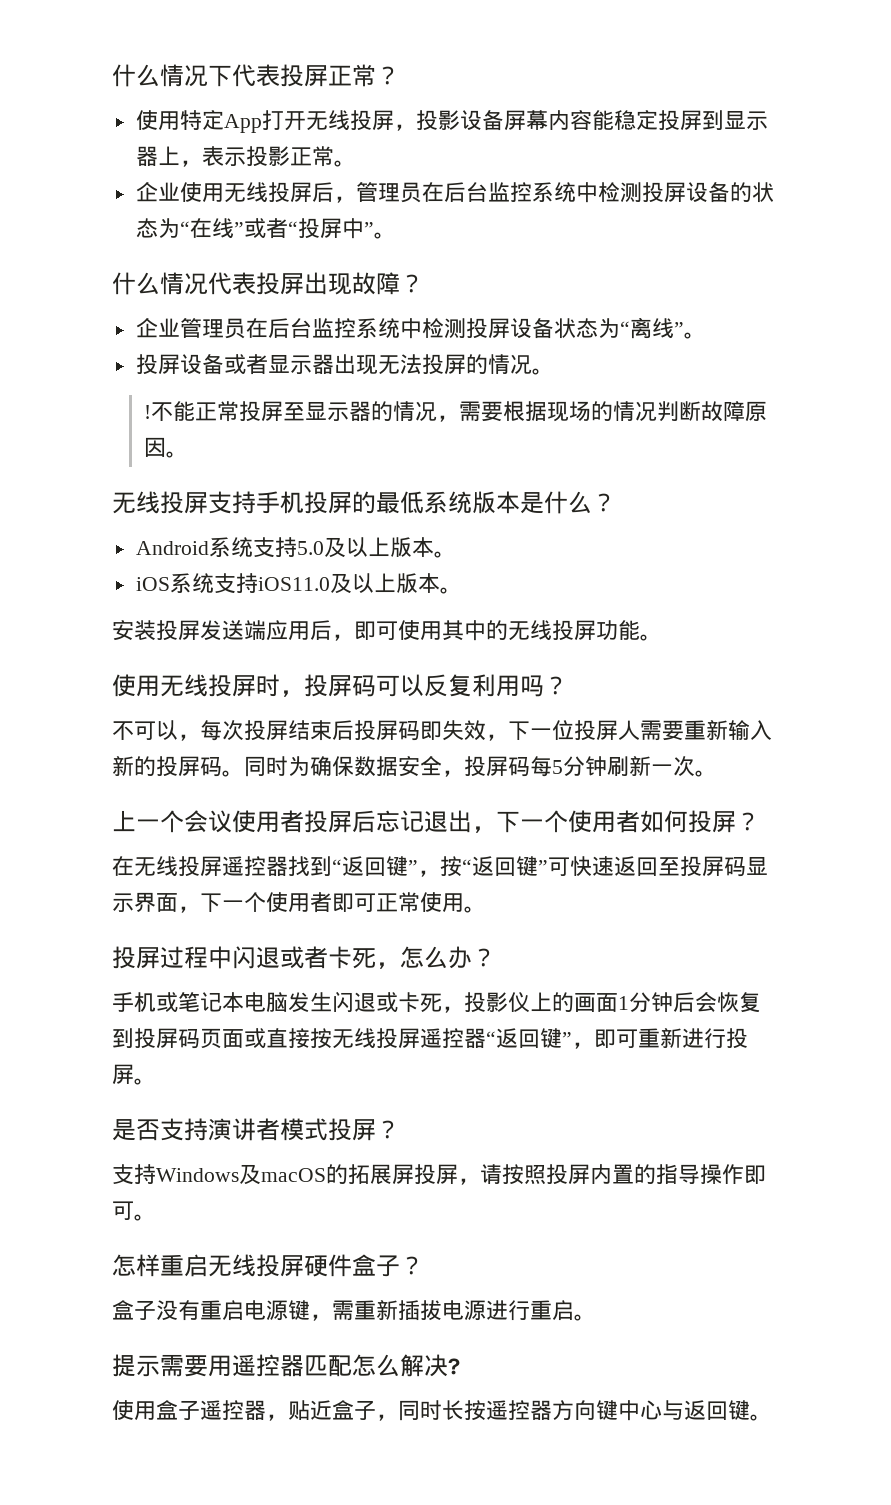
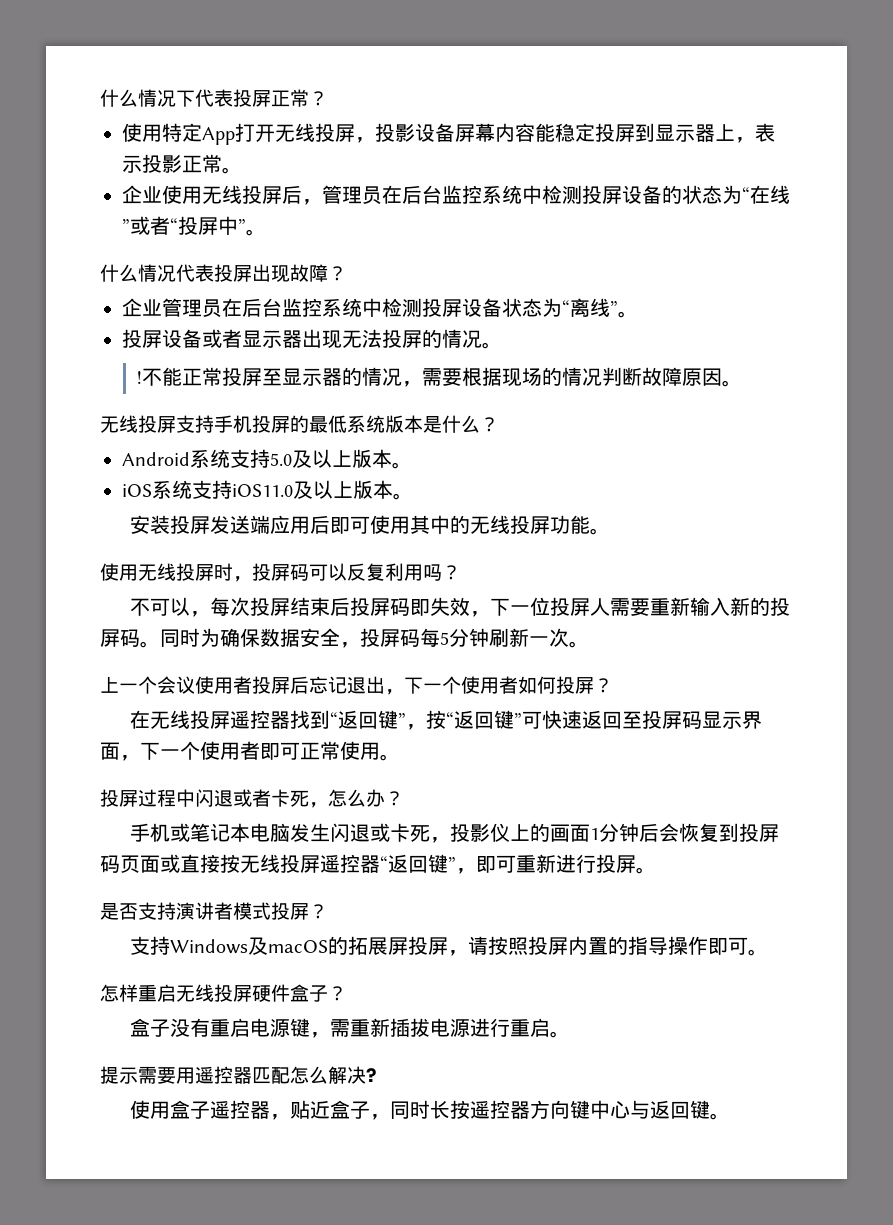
- 安装投屏发送端应用后，即可使用其中的无线投屏功能。
+ 安装投屏发送端应用后即可使用其中的无线投屏功能。

